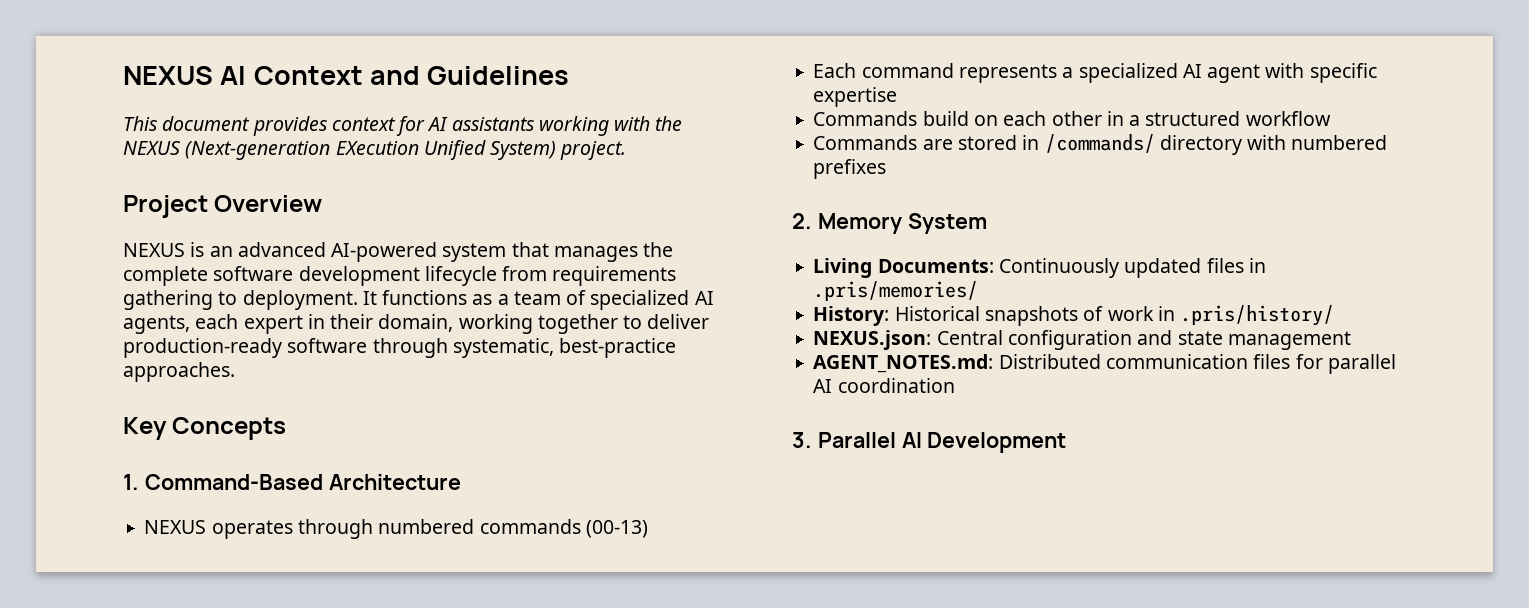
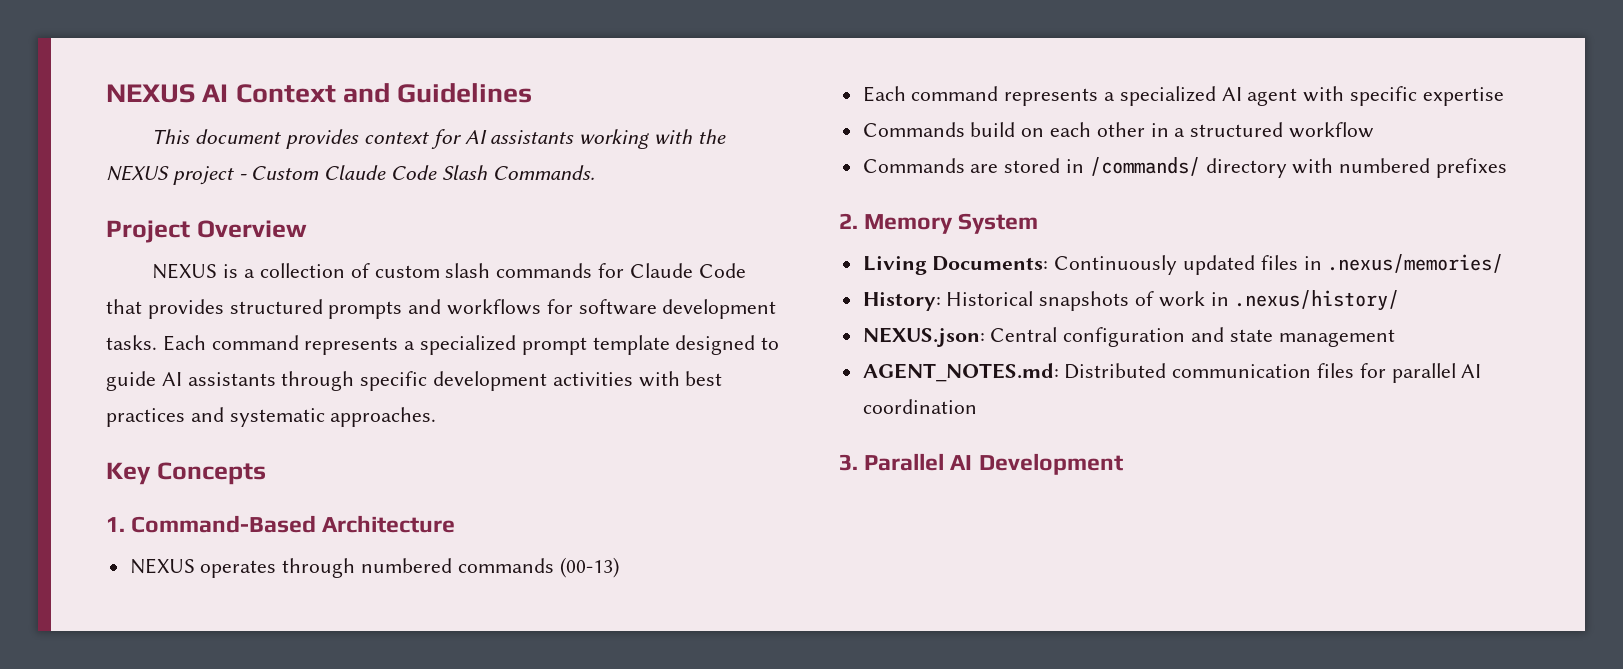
- This document provides context for AI assistants working with the NEXUS (Next-generation EXecution Unified System) project.
+ This document provides context for AI assistants working with the NEXUS project - Custom Claude Code Slash Commands.
  Project Overview
- NEXUS is an advanced AI-powered system that manages the complete software development lifecycle from requirements gathering to deployment. It functions as a team of specialized AI agents, each expert in their domain, working together to deliver production-ready software through systematic, best-practice approaches.
+ NEXUS is a collection of custom slash commands for Claude Code that provides structured prompts and workflows for software development tasks. Each command represents a specialized prompt template designed to guide AI assistants through specific development activities with best practices and systematic approaches.
- Living Documents: Continuously updated files in .pris/memories/
+ Living Documents: Continuously updated files in .nexus/memories/
- History: Historical snapshots of work in .pris/history/
+ History: Historical snapshots of work in .nexus/history/

